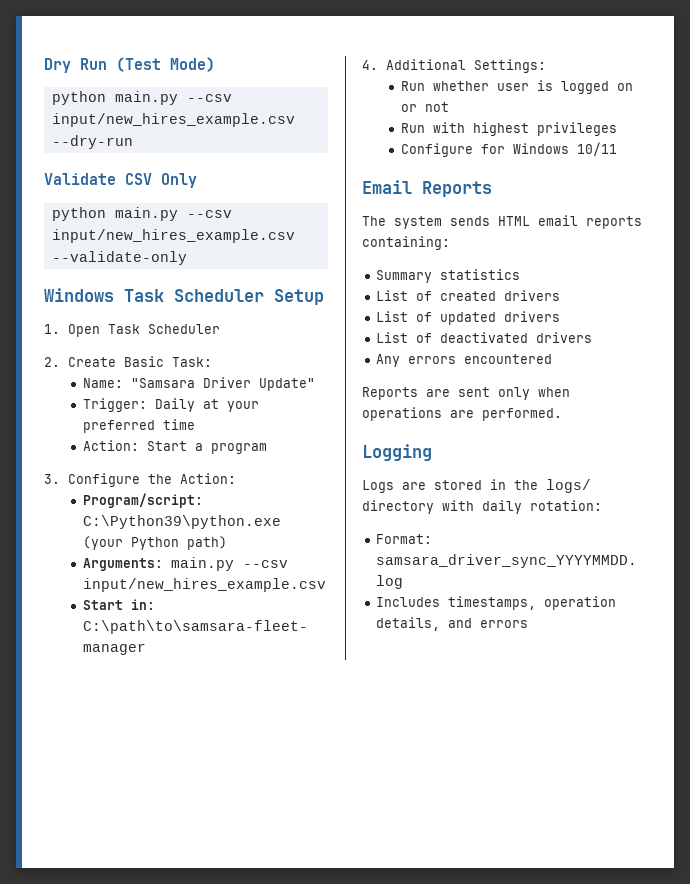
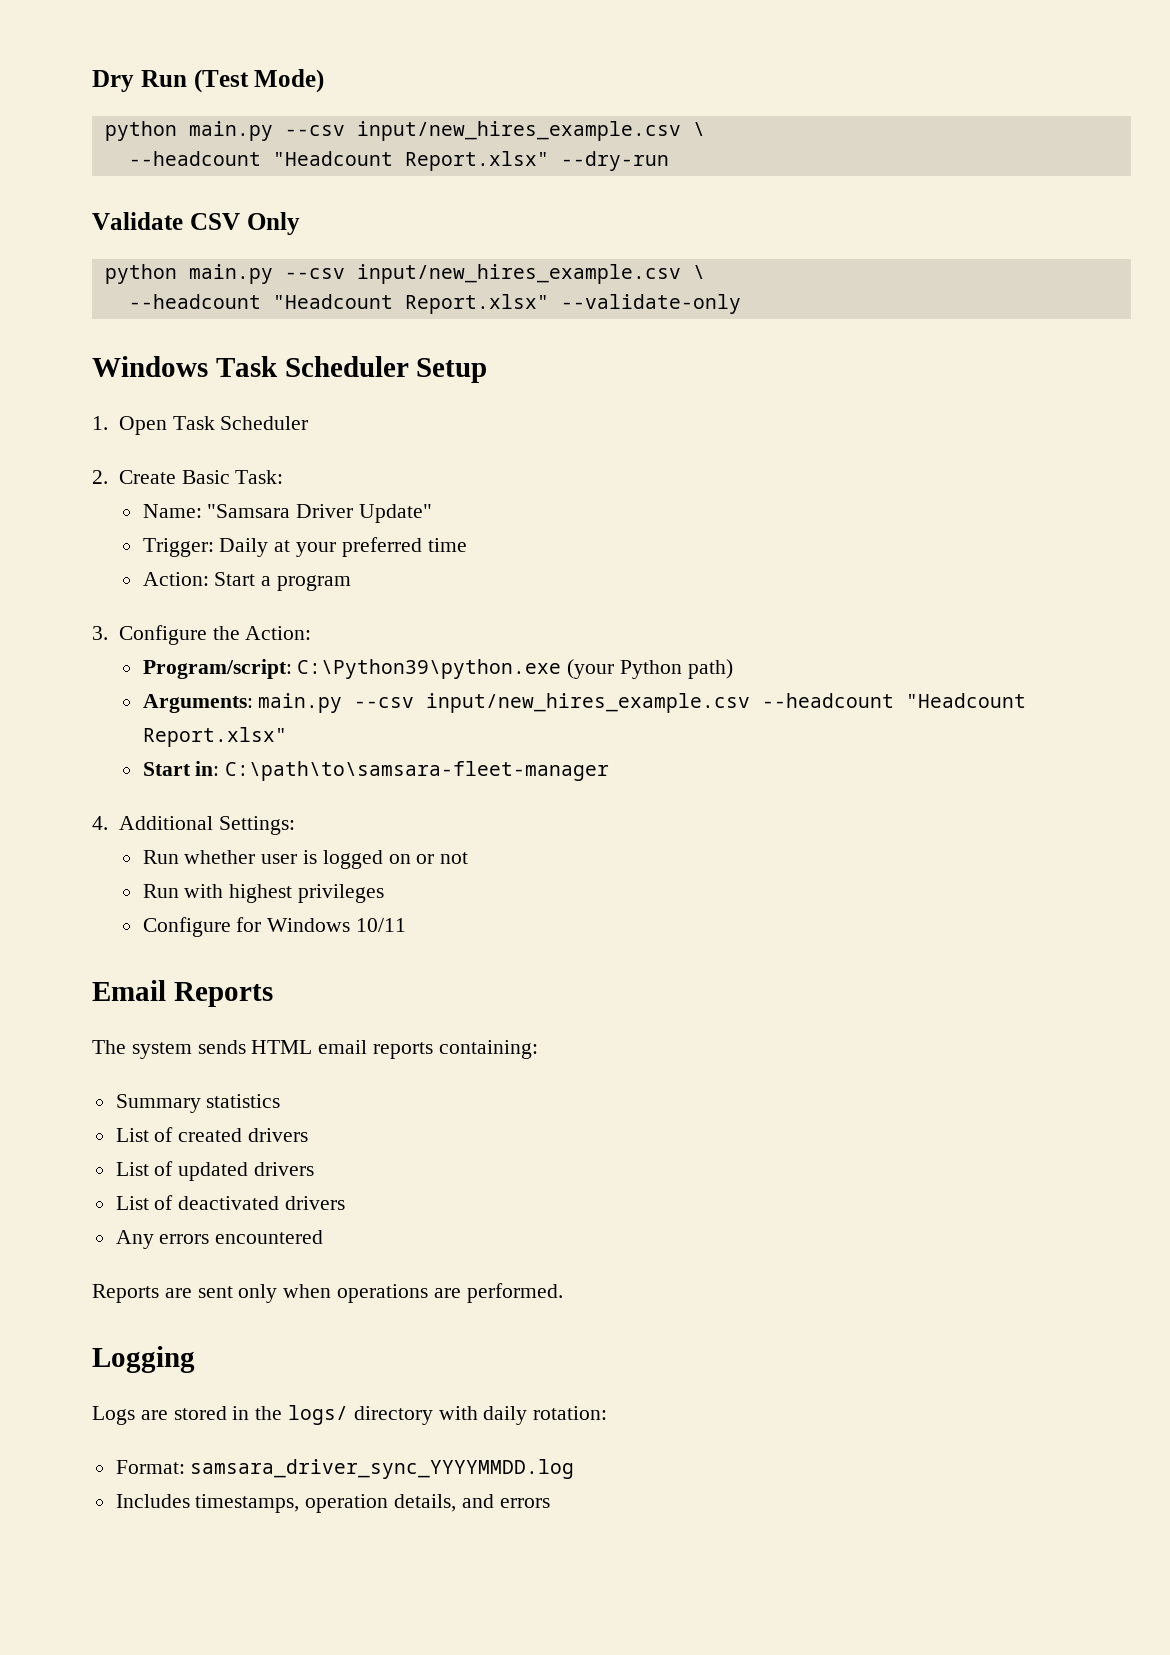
  Dry Run (Test Mode)
- python main.py --csv input/new_hires_example.csv --dry-run
+ python main.py --csv input/new_hires_example.csv \
+ --headcount "Headcount Report.xlsx" --dry-run
  Validate CSV Only
- python main.py --csv input/new_hires_example.csv --validate-only
+ python main.py --csv input/new_hires_example.csv \
+ --headcount "Headcount Report.xlsx" --validate-only
- Arguments: main.py --csv input/new_hires_example.csv
+ Arguments: main.py --csv input/new_hires_example.csv --headcount "Headcount Report.xlsx"

